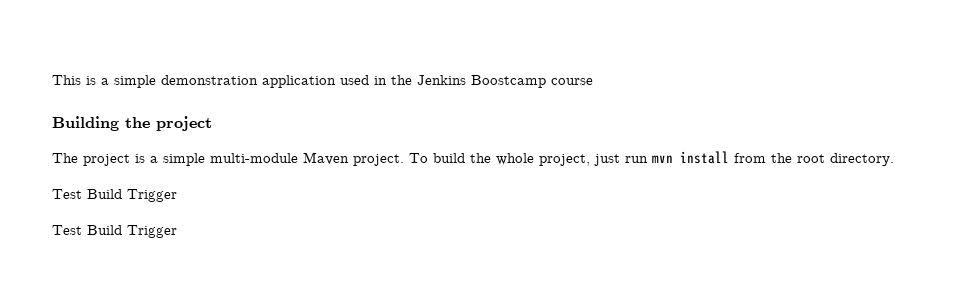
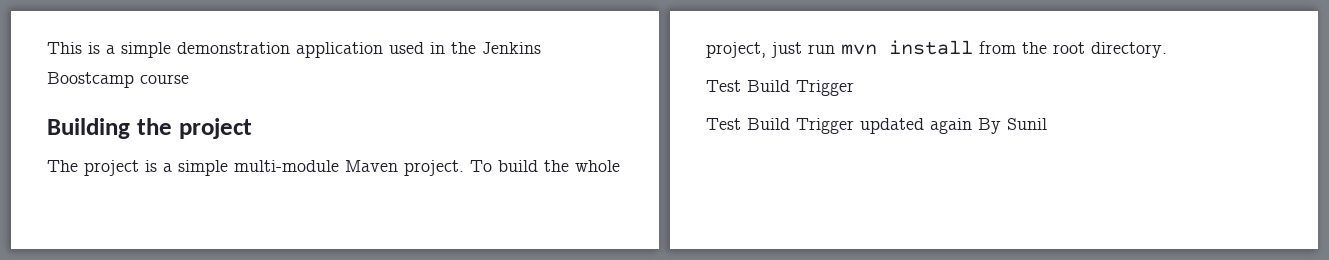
  To build the whole project, just run mvn install from the root directory.
  Test Build Trigger
- Test Build Trigger
+ Test Build Trigger updated again By Sunil

